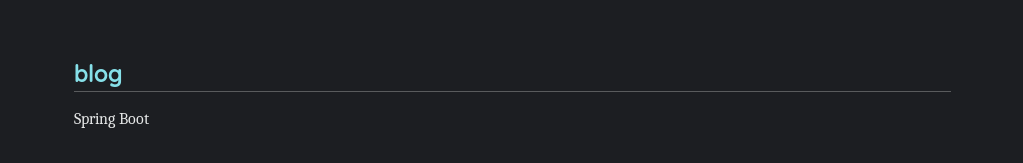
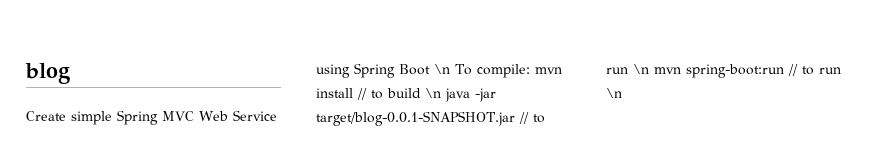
- Spring Boot
+ Create simple Spring MVC Web Service using Spring Boot \n To compile: mvn install // to build \n java -jar target/blog-0.0.1-SNAPSHOT.jar // to run \n mvn spring-boot:run // to run \n

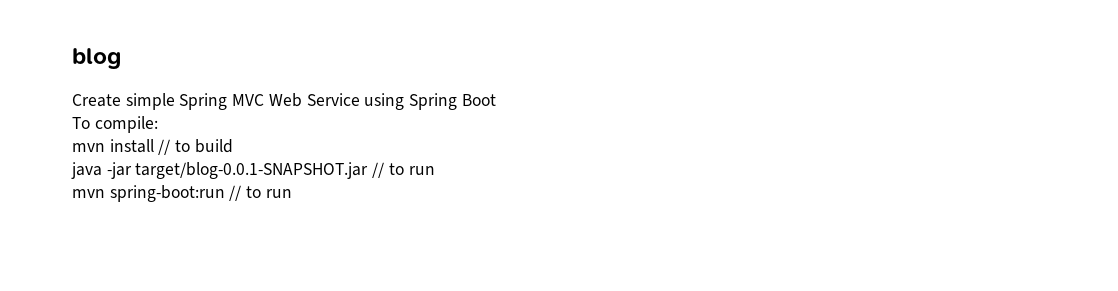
- Create simple Spring MVC Web Service using Spring Boot \n To compile: mvn install // to build \n java -jar target/blog-0.0.1-SNAPSHOT.jar // to run \n mvn spring-boot:run // to run \n
+ Create simple Spring MVC Web Service using Spring Boot
+ To compile:
+ mvn install // to build
+ java -jar target/blog-0.0.1-SNAPSHOT.jar // to run
+ mvn spring-boot:run // to run

